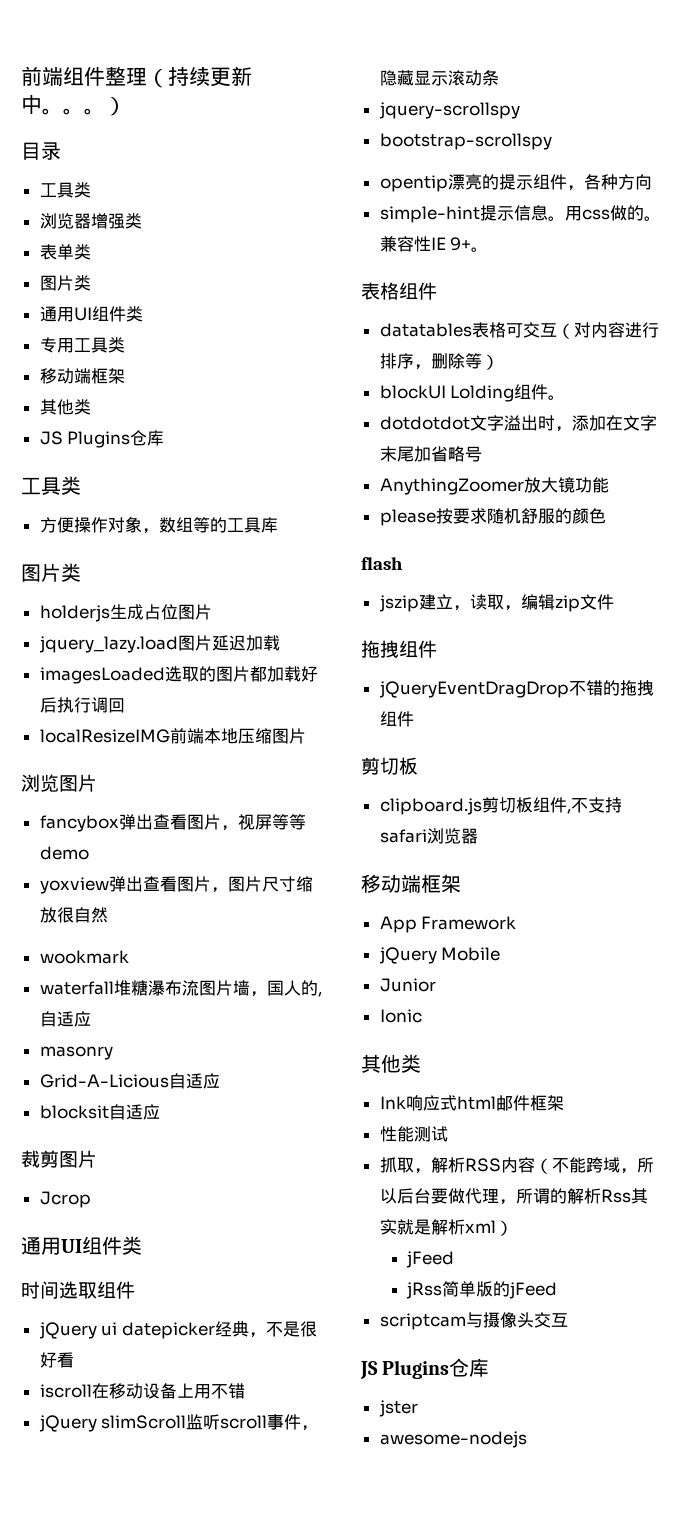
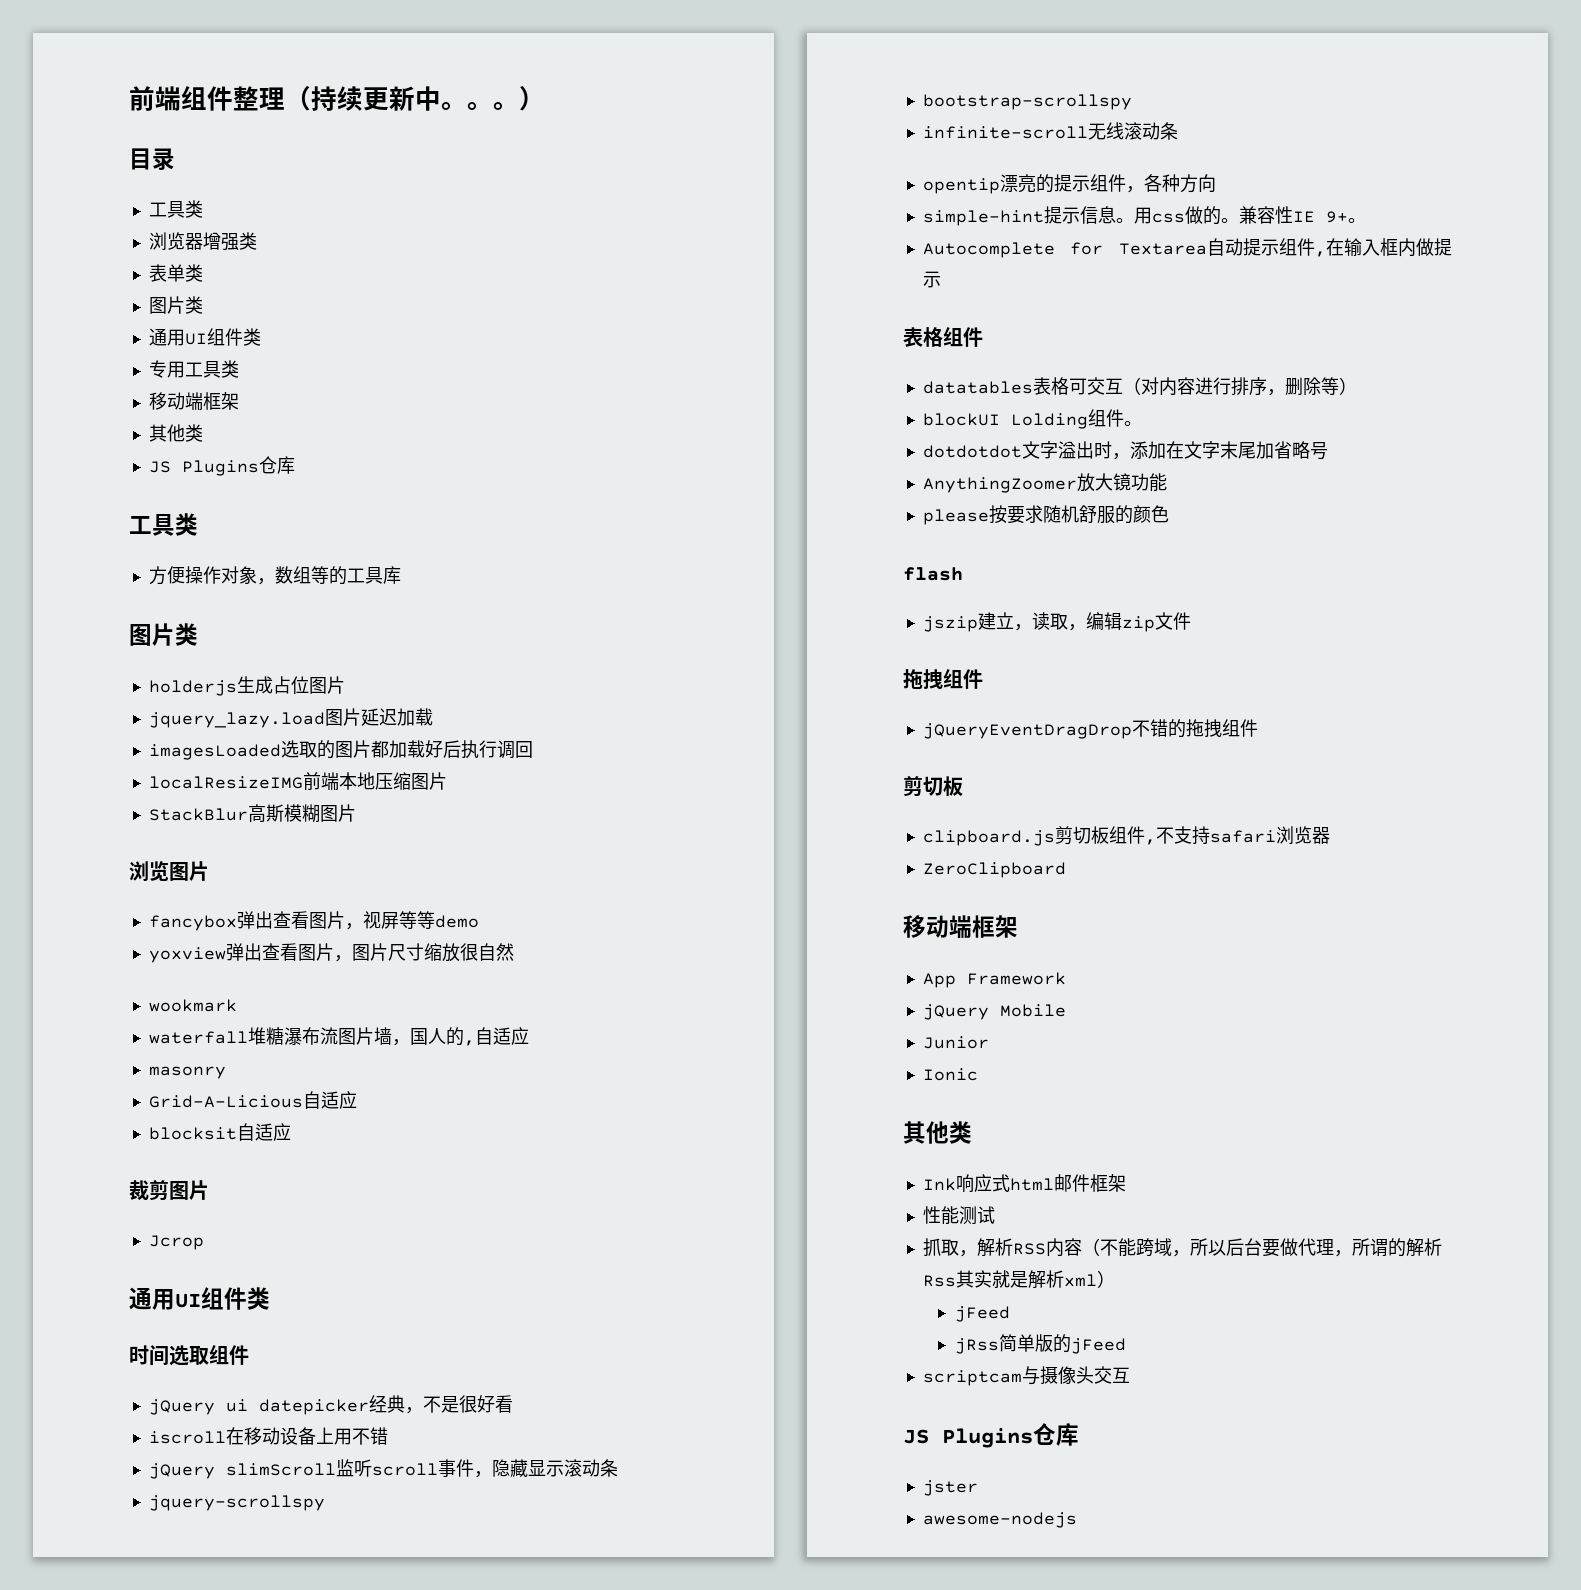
+ StackBlur高斯模糊图片
+ infinite-scroll无线滚动条
+ Autocomplete for Textarea自动提示组件,在输入框内做提示
+ ZeroClipboard

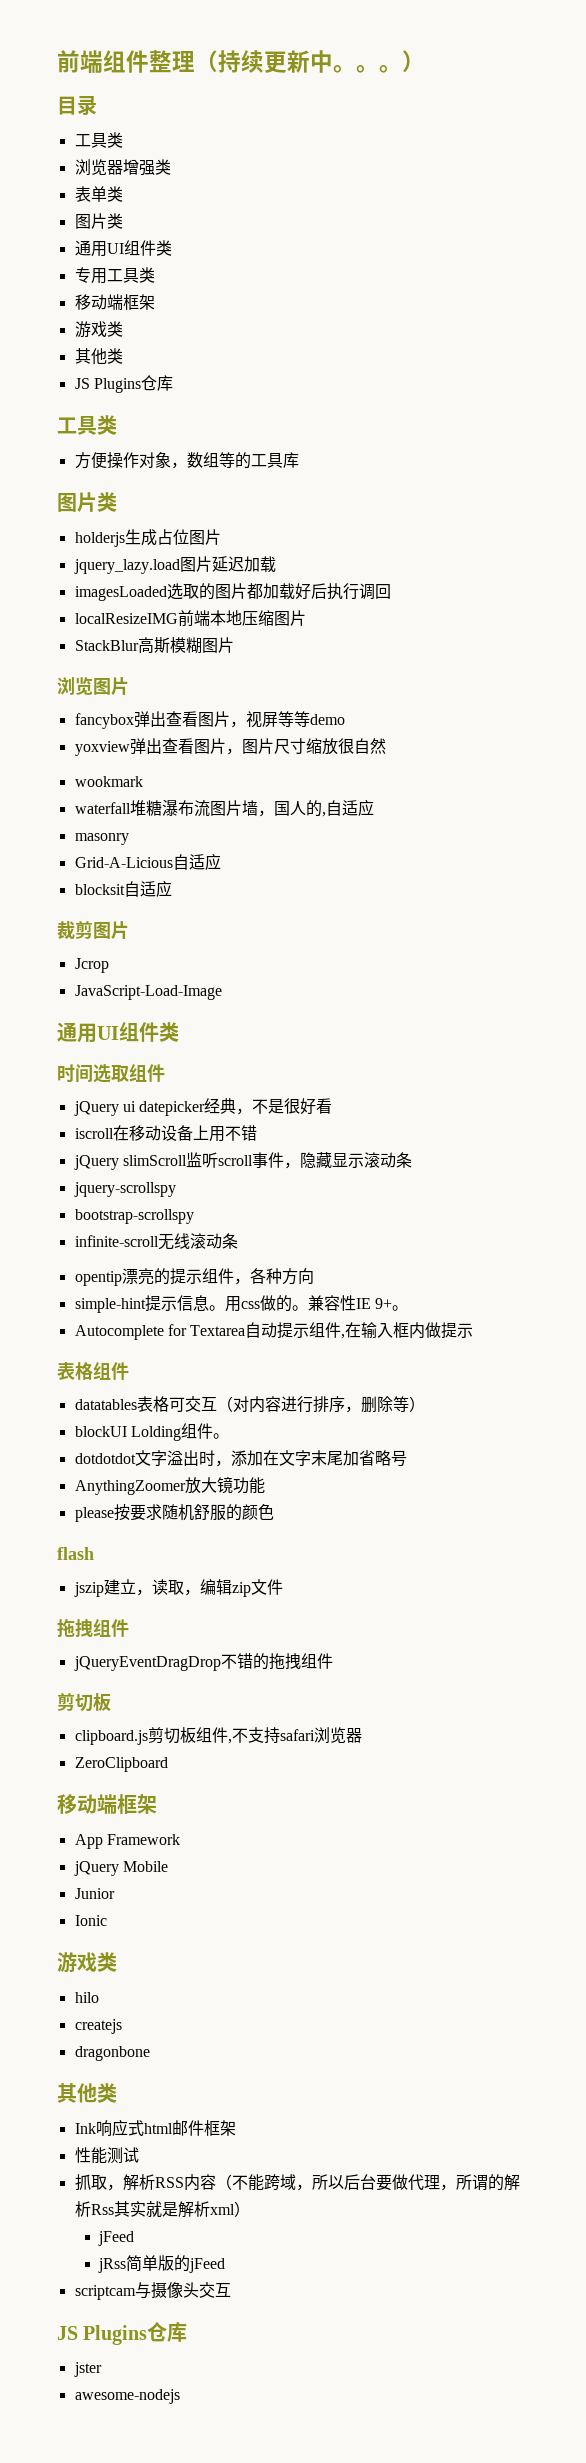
  专用工具类
  移动端框架
+ 游戏类
+ JavaScript-Load-Image
  Ionic
+ 游戏类
+ hilo
+ createjs
+ dragonbone

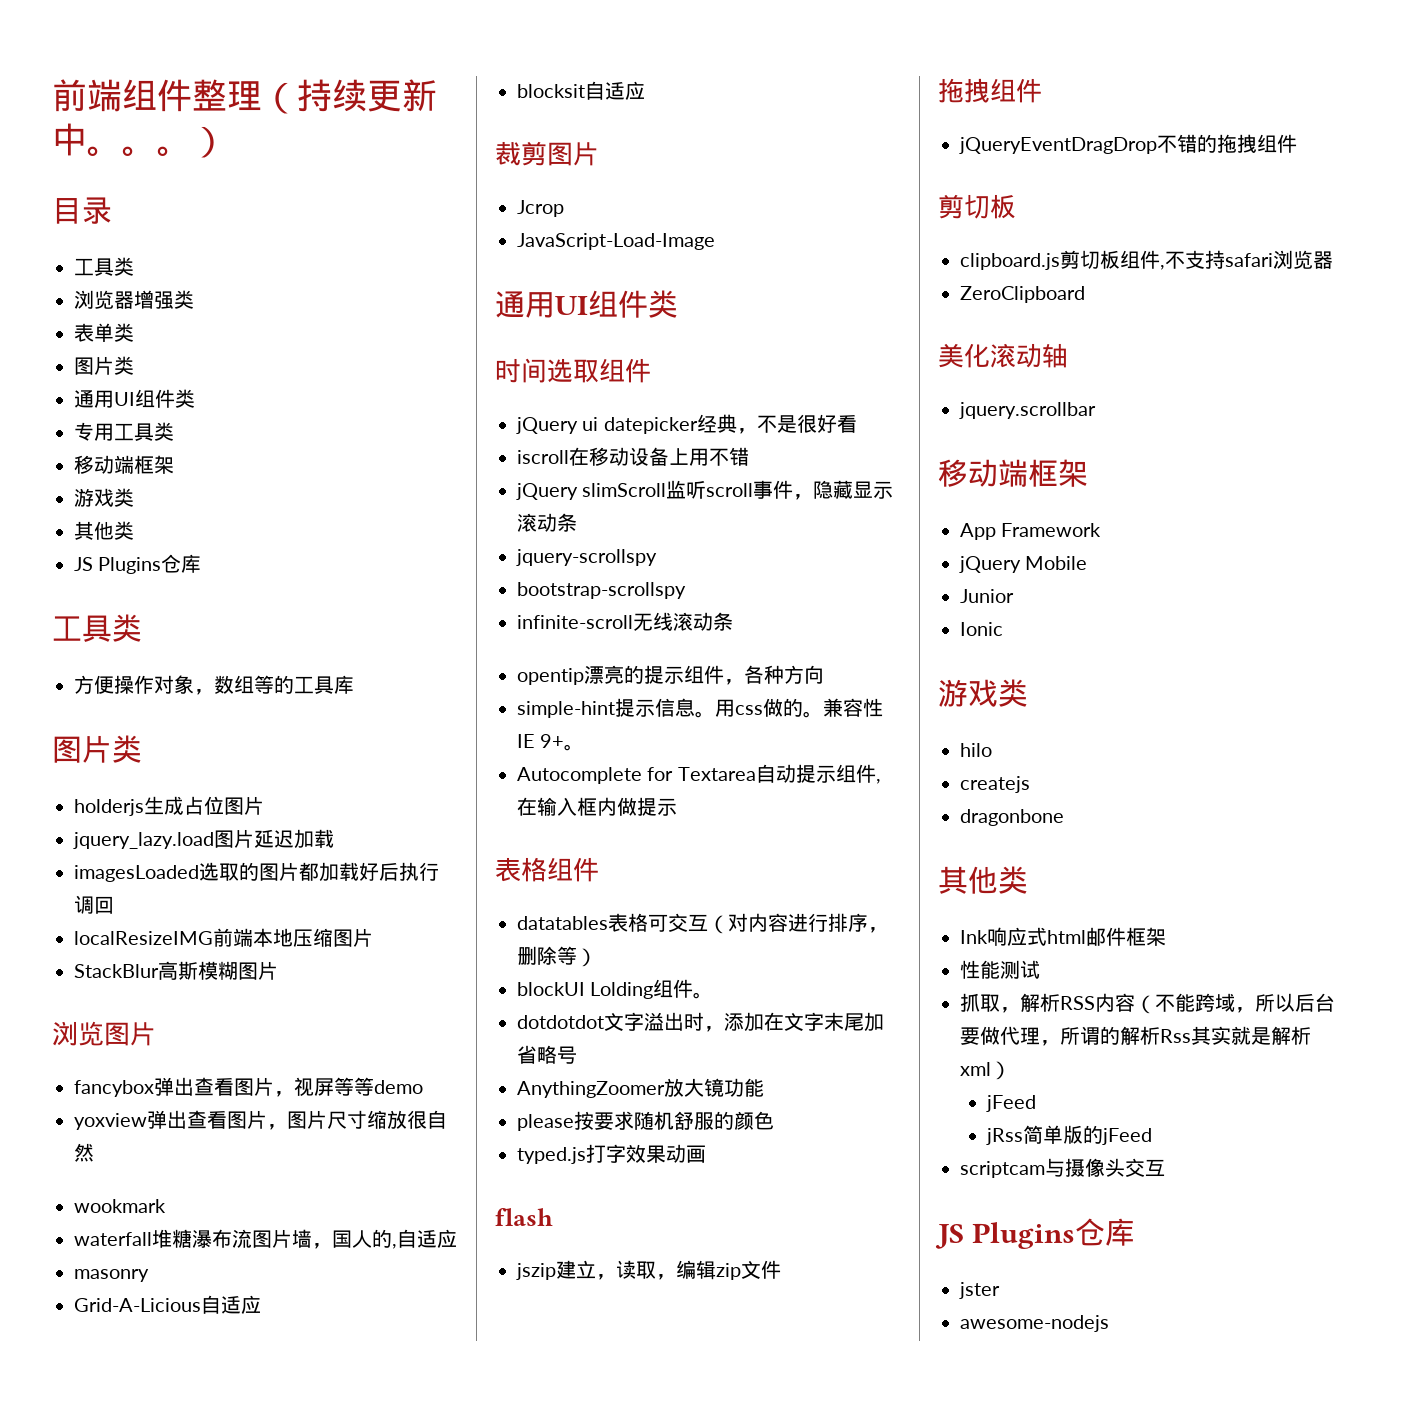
+ typed.js打字效果动画
+ 美化滚动轴
+ jquery.scrollbar

